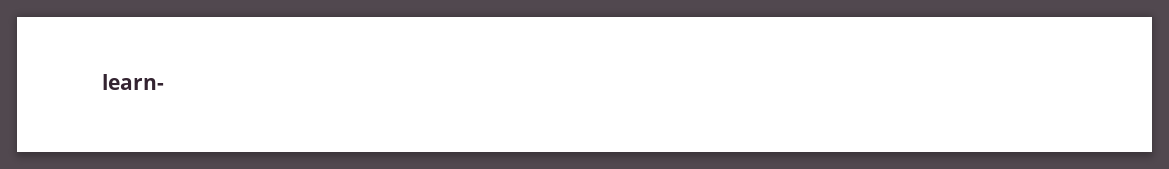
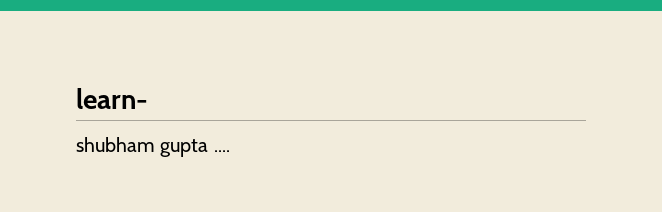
+ shubham gupta ....

